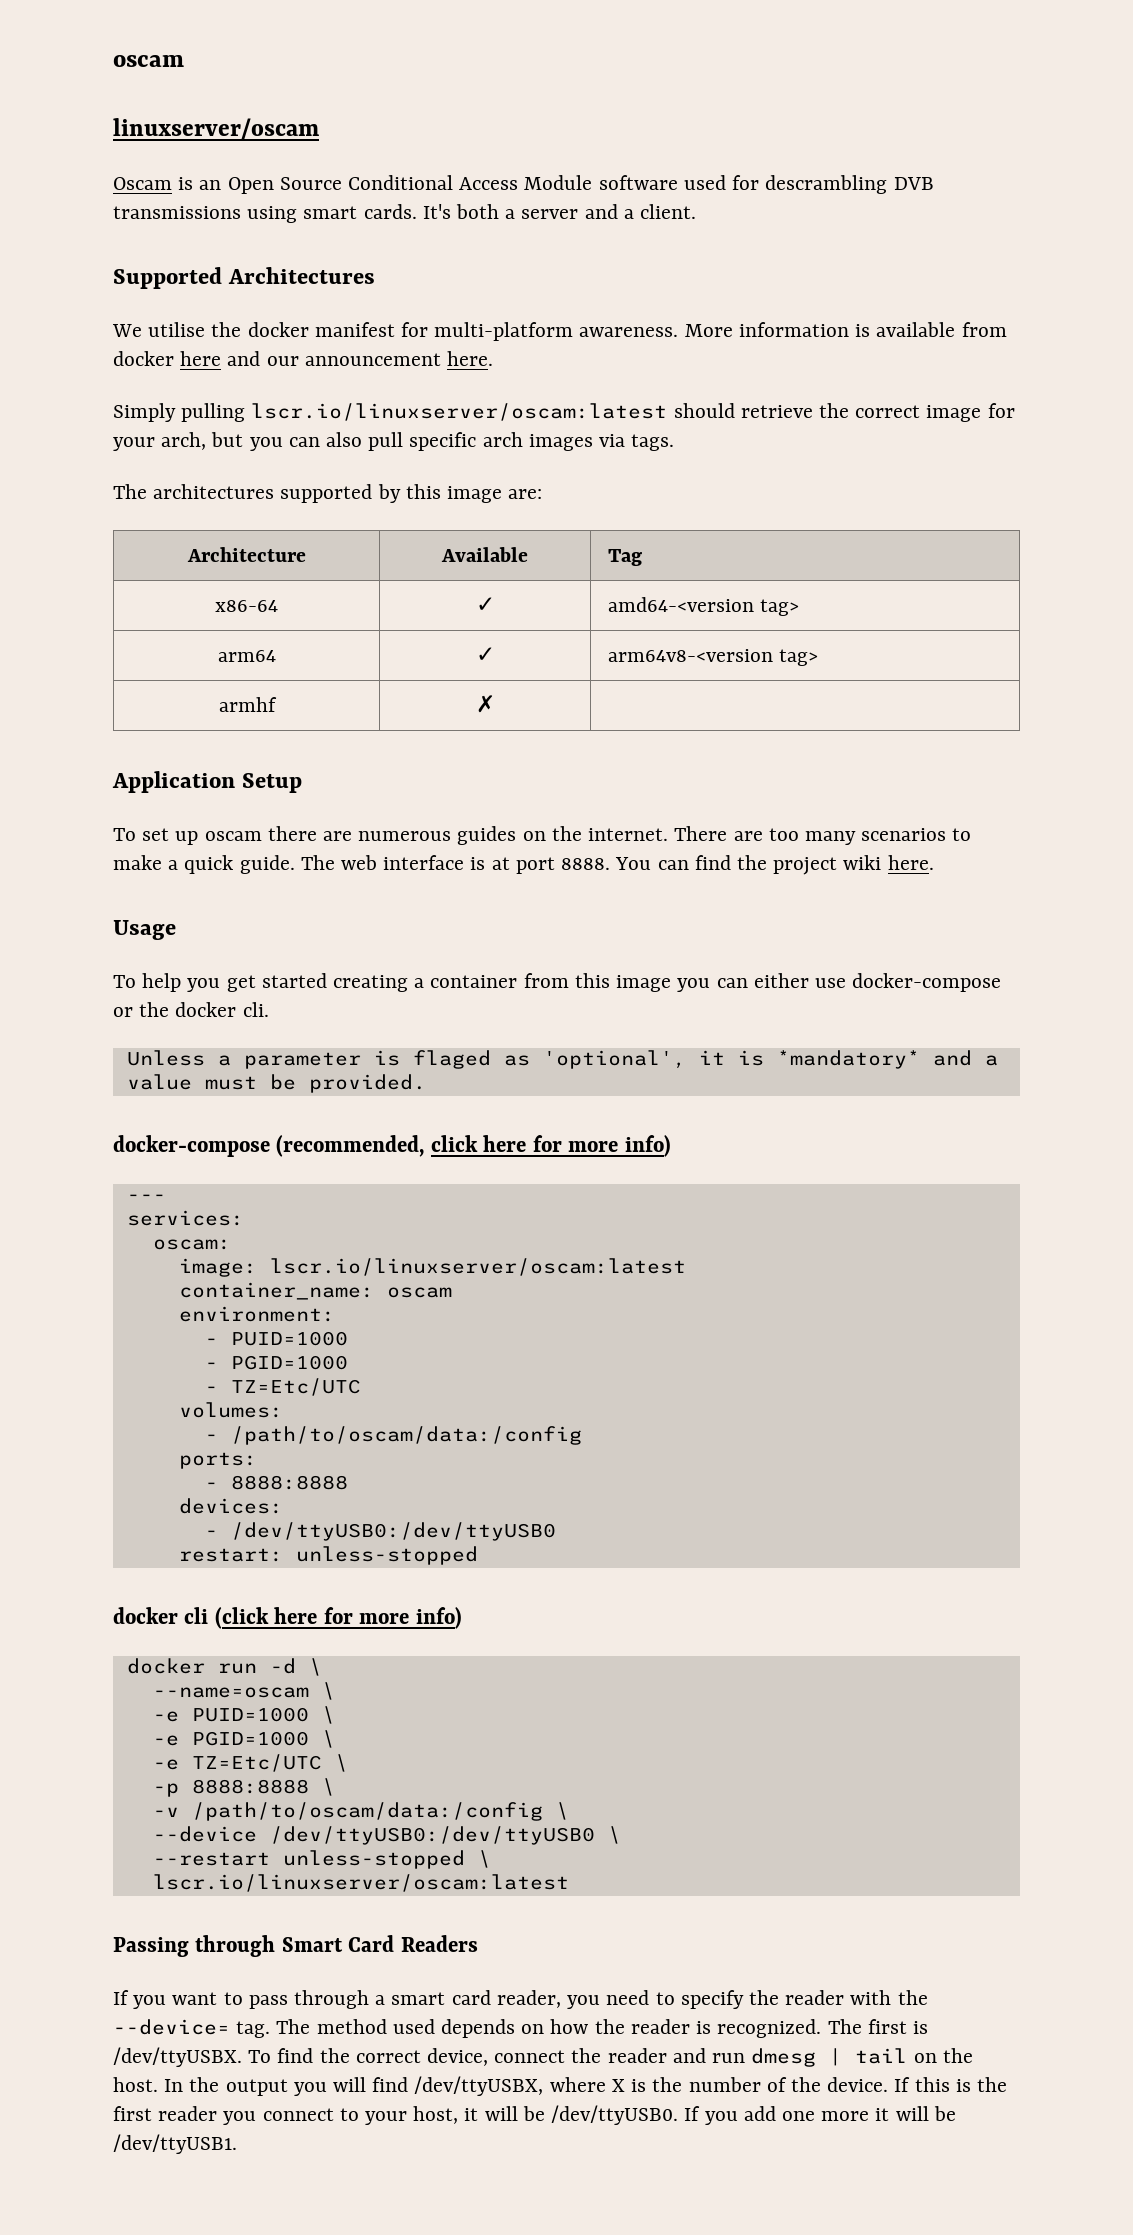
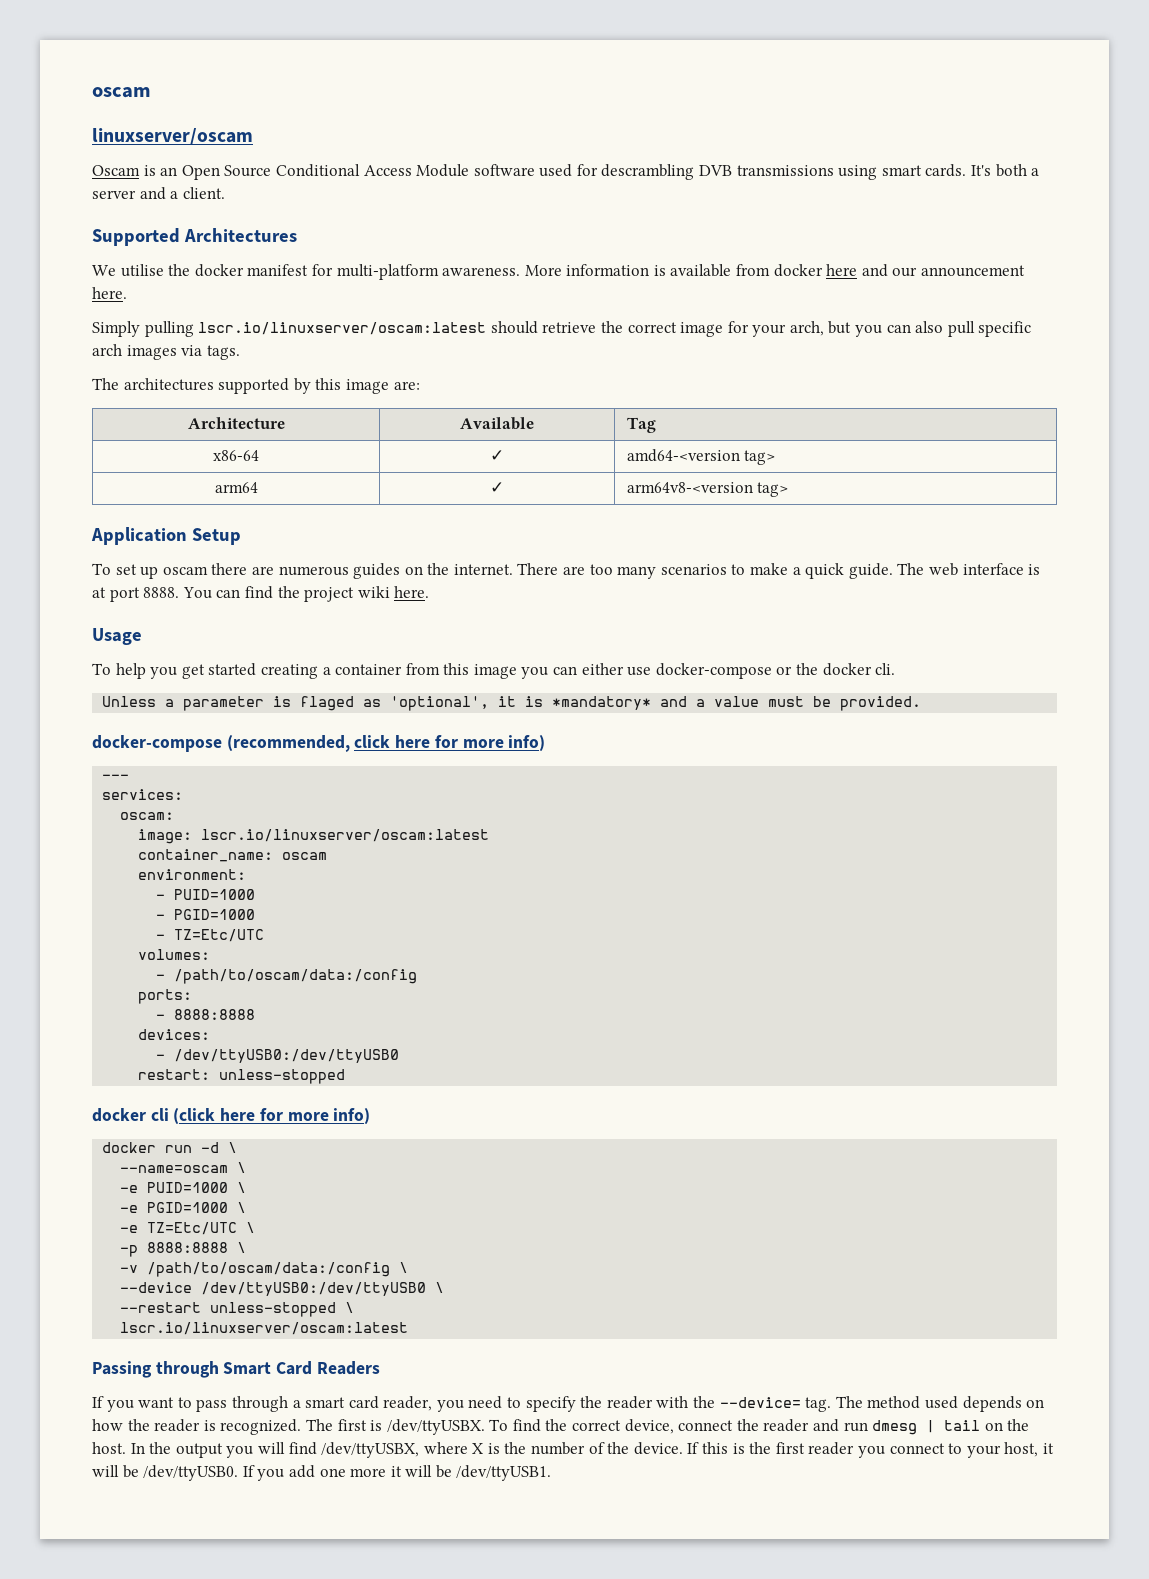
- armhf | ✗ |

